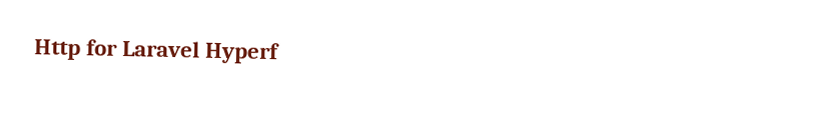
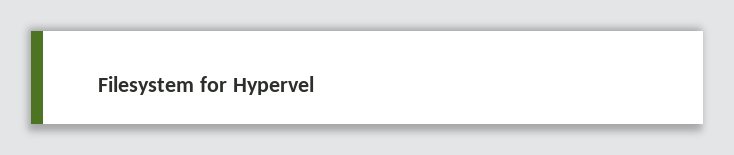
- Http for Laravel Hyperf
+ Filesystem for Hypervel

